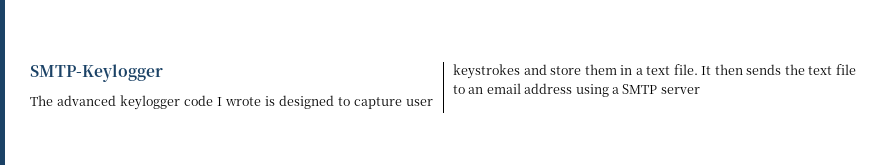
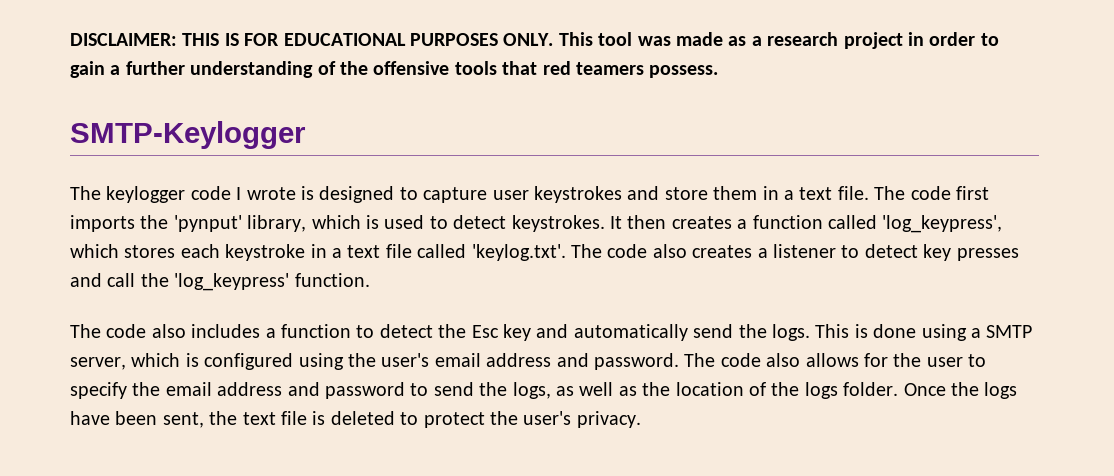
+ DISCLAIMER: THIS IS FOR EDUCATIONAL PURPOSES ONLY. This tool was made as a research project in order to gain a further understanding of the offensive tools that red teamers possess.
- The advanced keylogger code I wrote is designed to capture user keystrokes and store them in a text file.
+ The keylogger code I wrote is designed to capture user keystrokes and store them in a text file.
- It then sends the text file to an email address using a SMTP server
+ The code first imports the 'pynput' library, which is used to detect keystrokes. It then creates a function called 'log_keypress', which stores each keystroke in a text file called 'keylog.txt'. The code also creates a listener to detect key presses and call the 'log_keypress' function.
+ The code also includes a function to detect the Esc key and automatically send the logs. This is done using a SMTP server, which is configured using the user's email address and password. The code also allows for the user to specify the email address and password to send the logs, as well as the location of the logs folder. Once the logs have been sent, the text file is deleted to protect the user's privacy.

